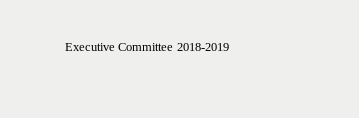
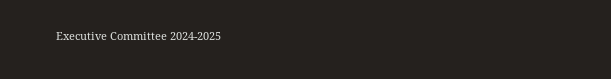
- Executive Committee 2018-2019
+ Executive Committee 2024-2025

